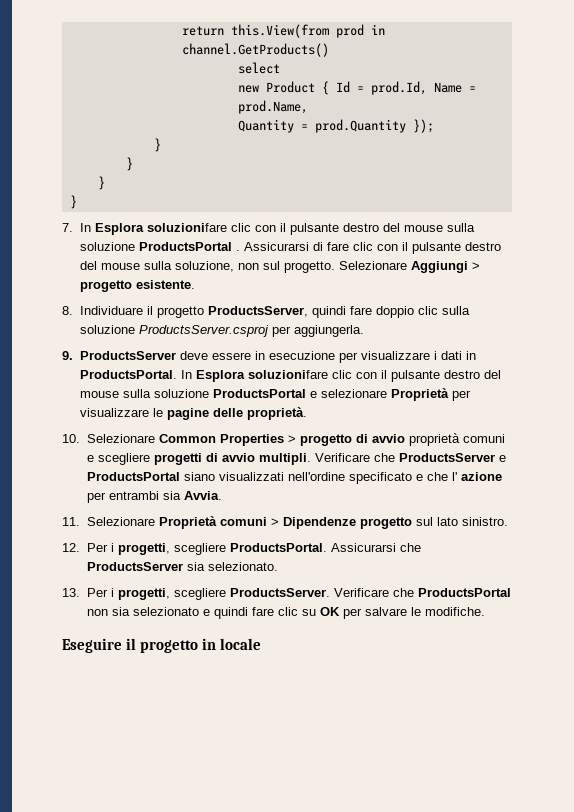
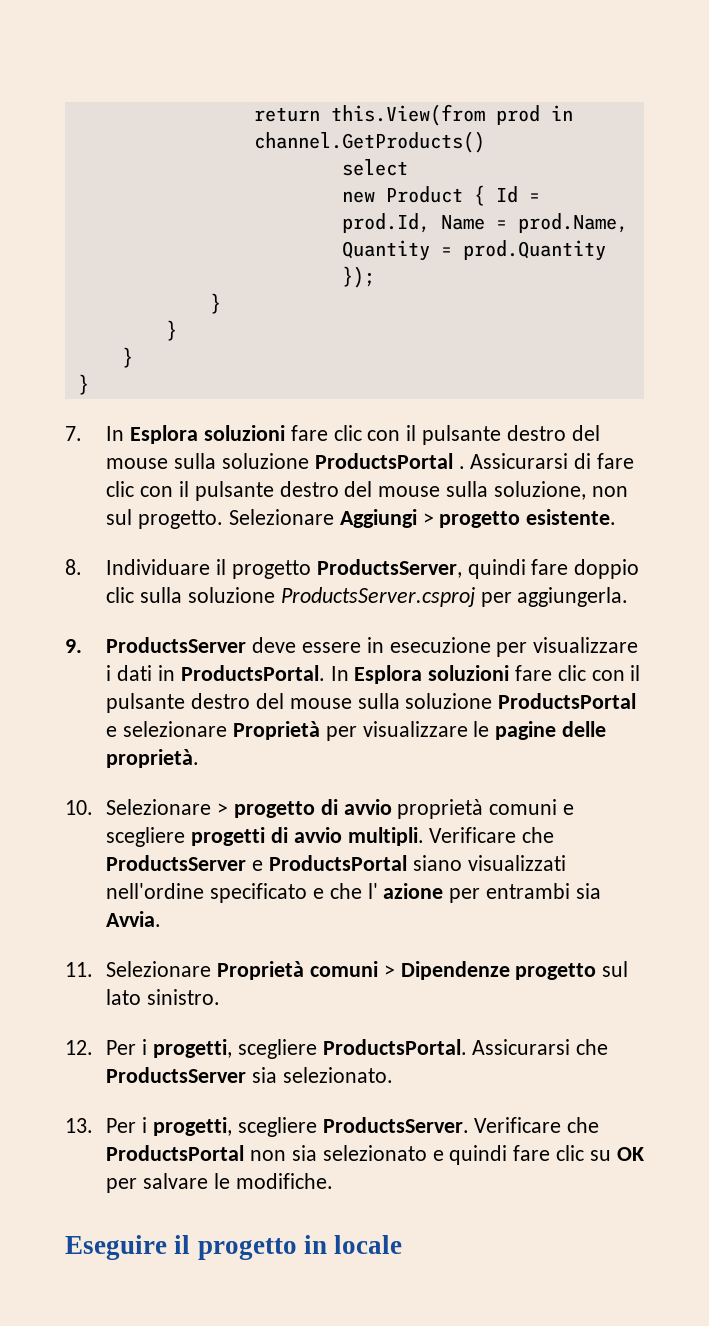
- 7. In Esplora soluzionifare clic con il pulsante destro del mouse sulla soluzione ProductsPortal .
+ 7. In Esplora soluzioni fare clic con il pulsante destro del mouse sulla soluzione ProductsPortal .
- In Esplora soluzionifare clic con il pulsante destro del mouse sulla soluzione ProductsPortal e selezionare Proprietà per visualizzare le pagine delle proprietà.
+ In Esplora soluzioni fare clic con il pulsante destro del mouse sulla soluzione ProductsPortal e selezionare Proprietà per visualizzare le pagine delle proprietà.
- 10. Selezionare Common Properties > progetto di avvio proprietà comuni e scegliere progetti di avvio multipli.
+ 10. Selezionare > progetto di avvio proprietà comuni e scegliere progetti di avvio multipli.

